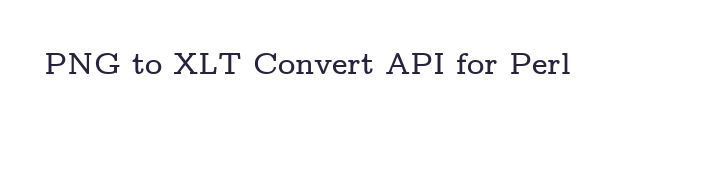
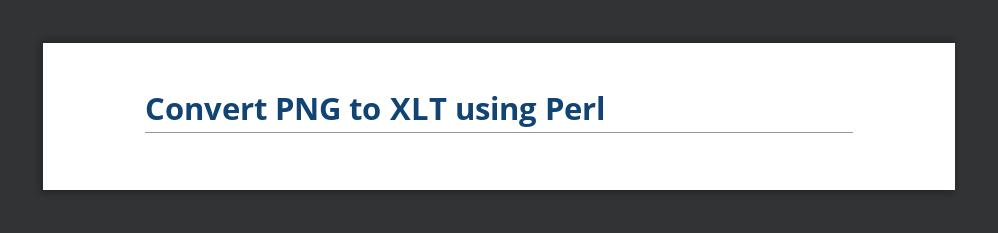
- PNG to XLT Convert API for Perl
+ Convert PNG to XLT using Perl

